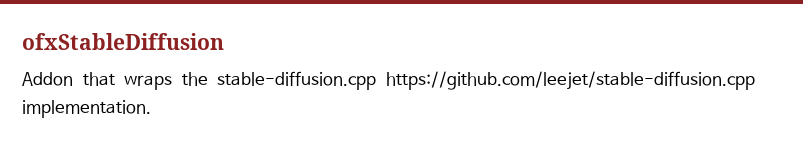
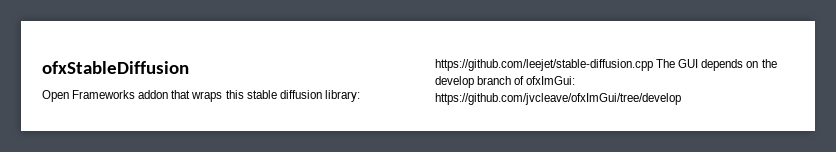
- Addon that wraps the stable-diffusion.cpp https://github.com/leejet/stable-diffusion.cpp implementation.
+ Open Frameworks addon that wraps this stable diffusion library: https://github.com/leejet/stable-diffusion.cpp The GUI depends on the develop branch of ofxImGui: https://github.com/jvcleave/ofxImGui/tree/develop

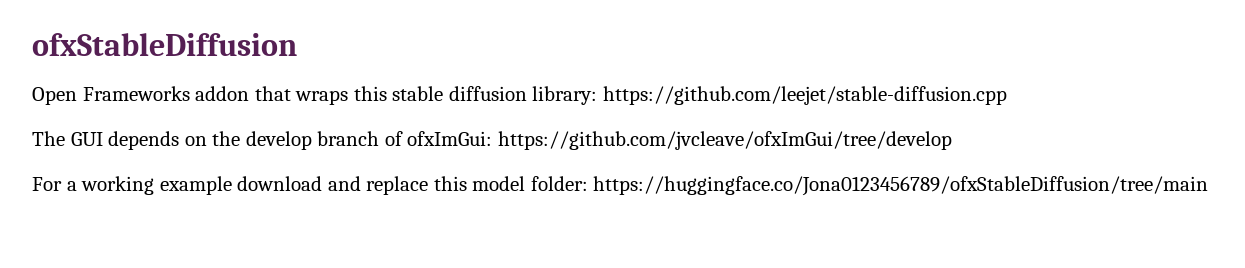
- Open Frameworks addon that wraps this stable diffusion library: https://github.com/leejet/stable-diffusion.cpp The GUI depends on the develop branch of ofxImGui: https://github.com/jvcleave/ofxImGui/tree/develop
+ Open Frameworks addon that wraps this stable diffusion library: https://github.com/leejet/stable-diffusion.cpp
+ The GUI depends on the develop branch of ofxImGui: https://github.com/jvcleave/ofxImGui/tree/develop
+ For a working example download and replace this model folder: https://huggingface.co/Jona0123456789/ofxStableDiffusion/tree/main

